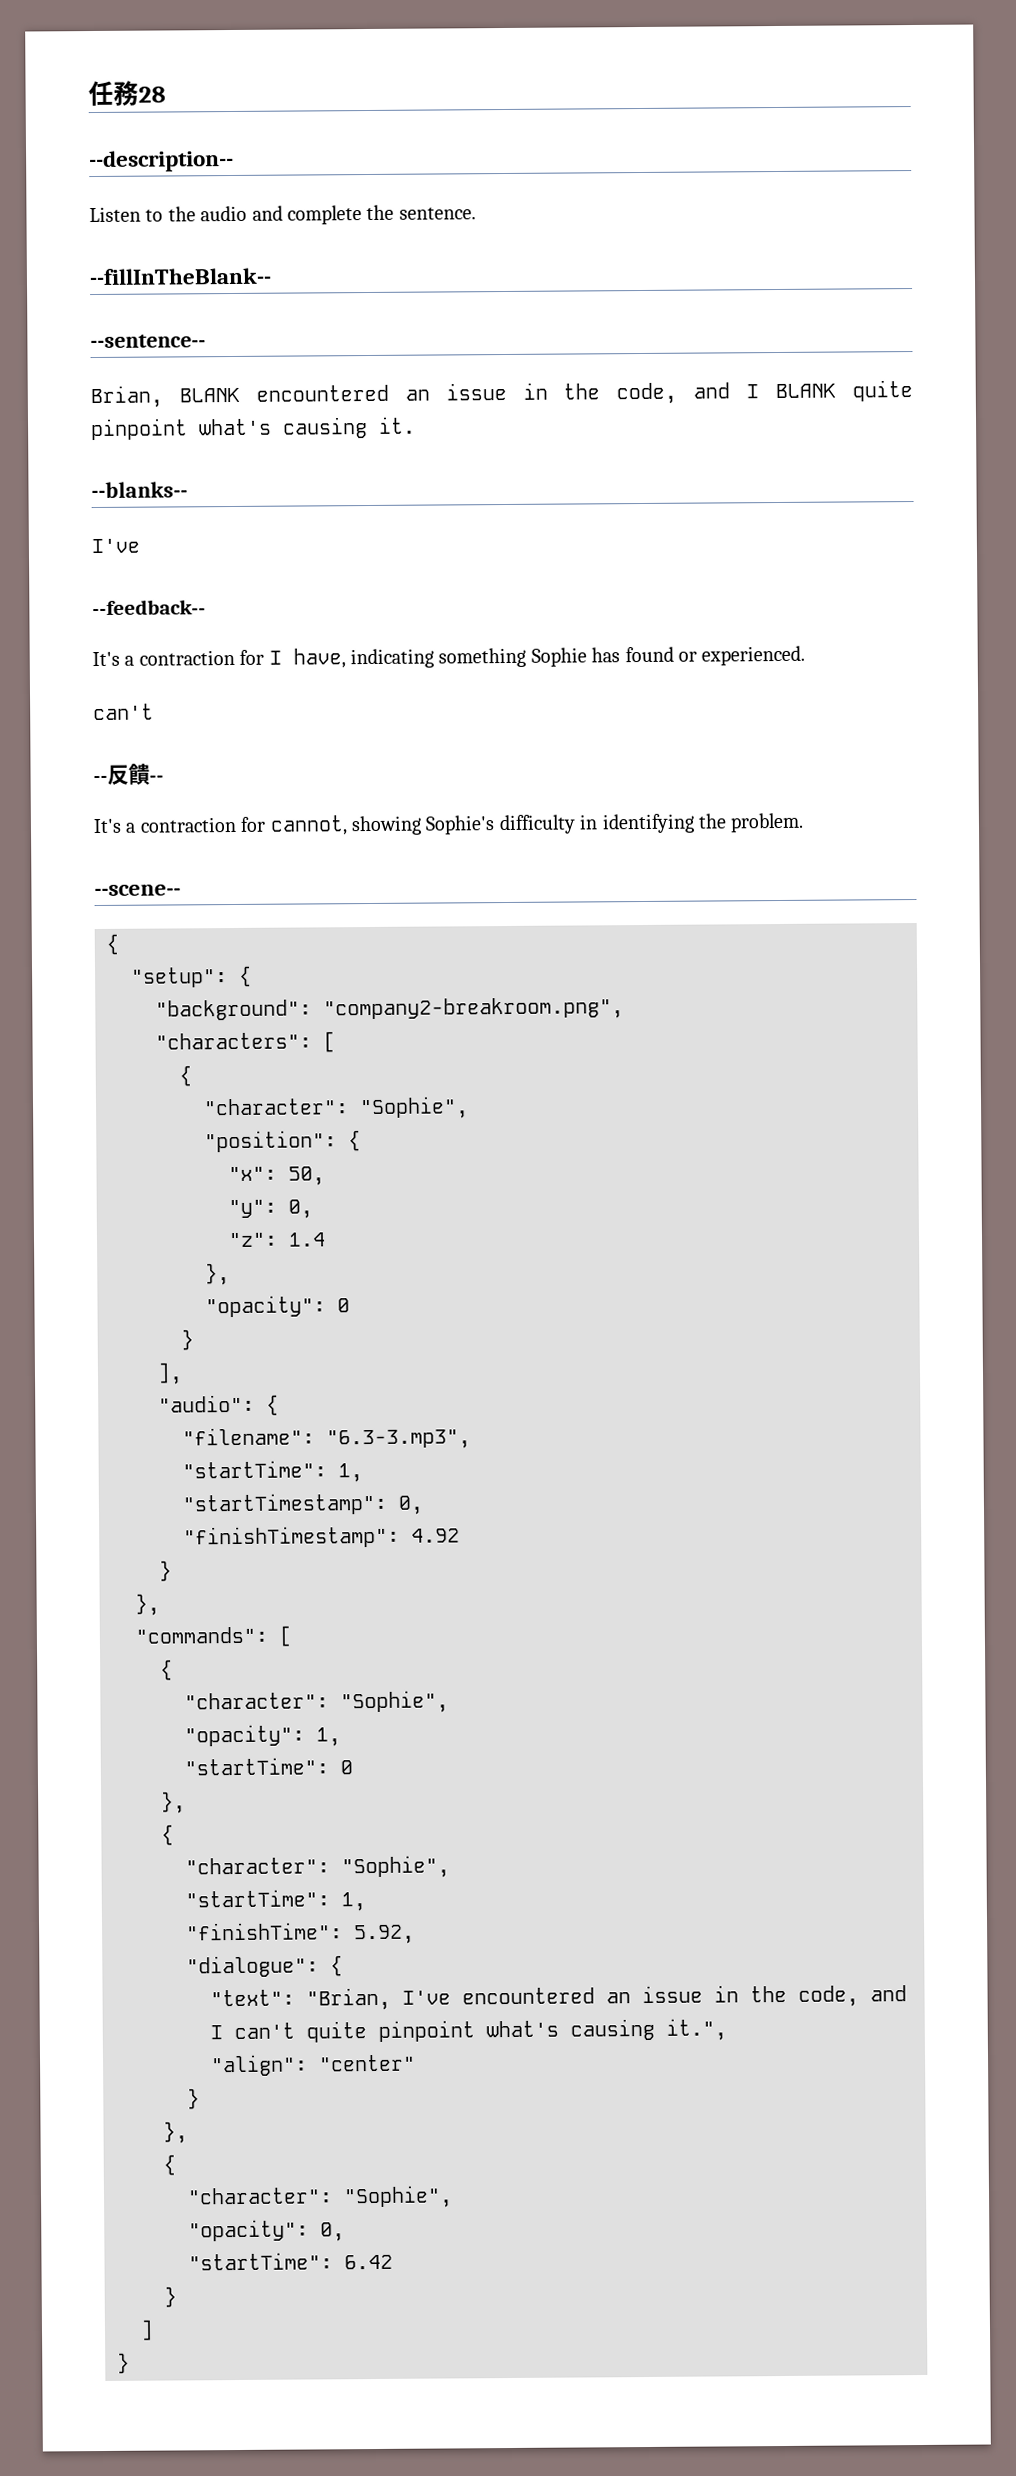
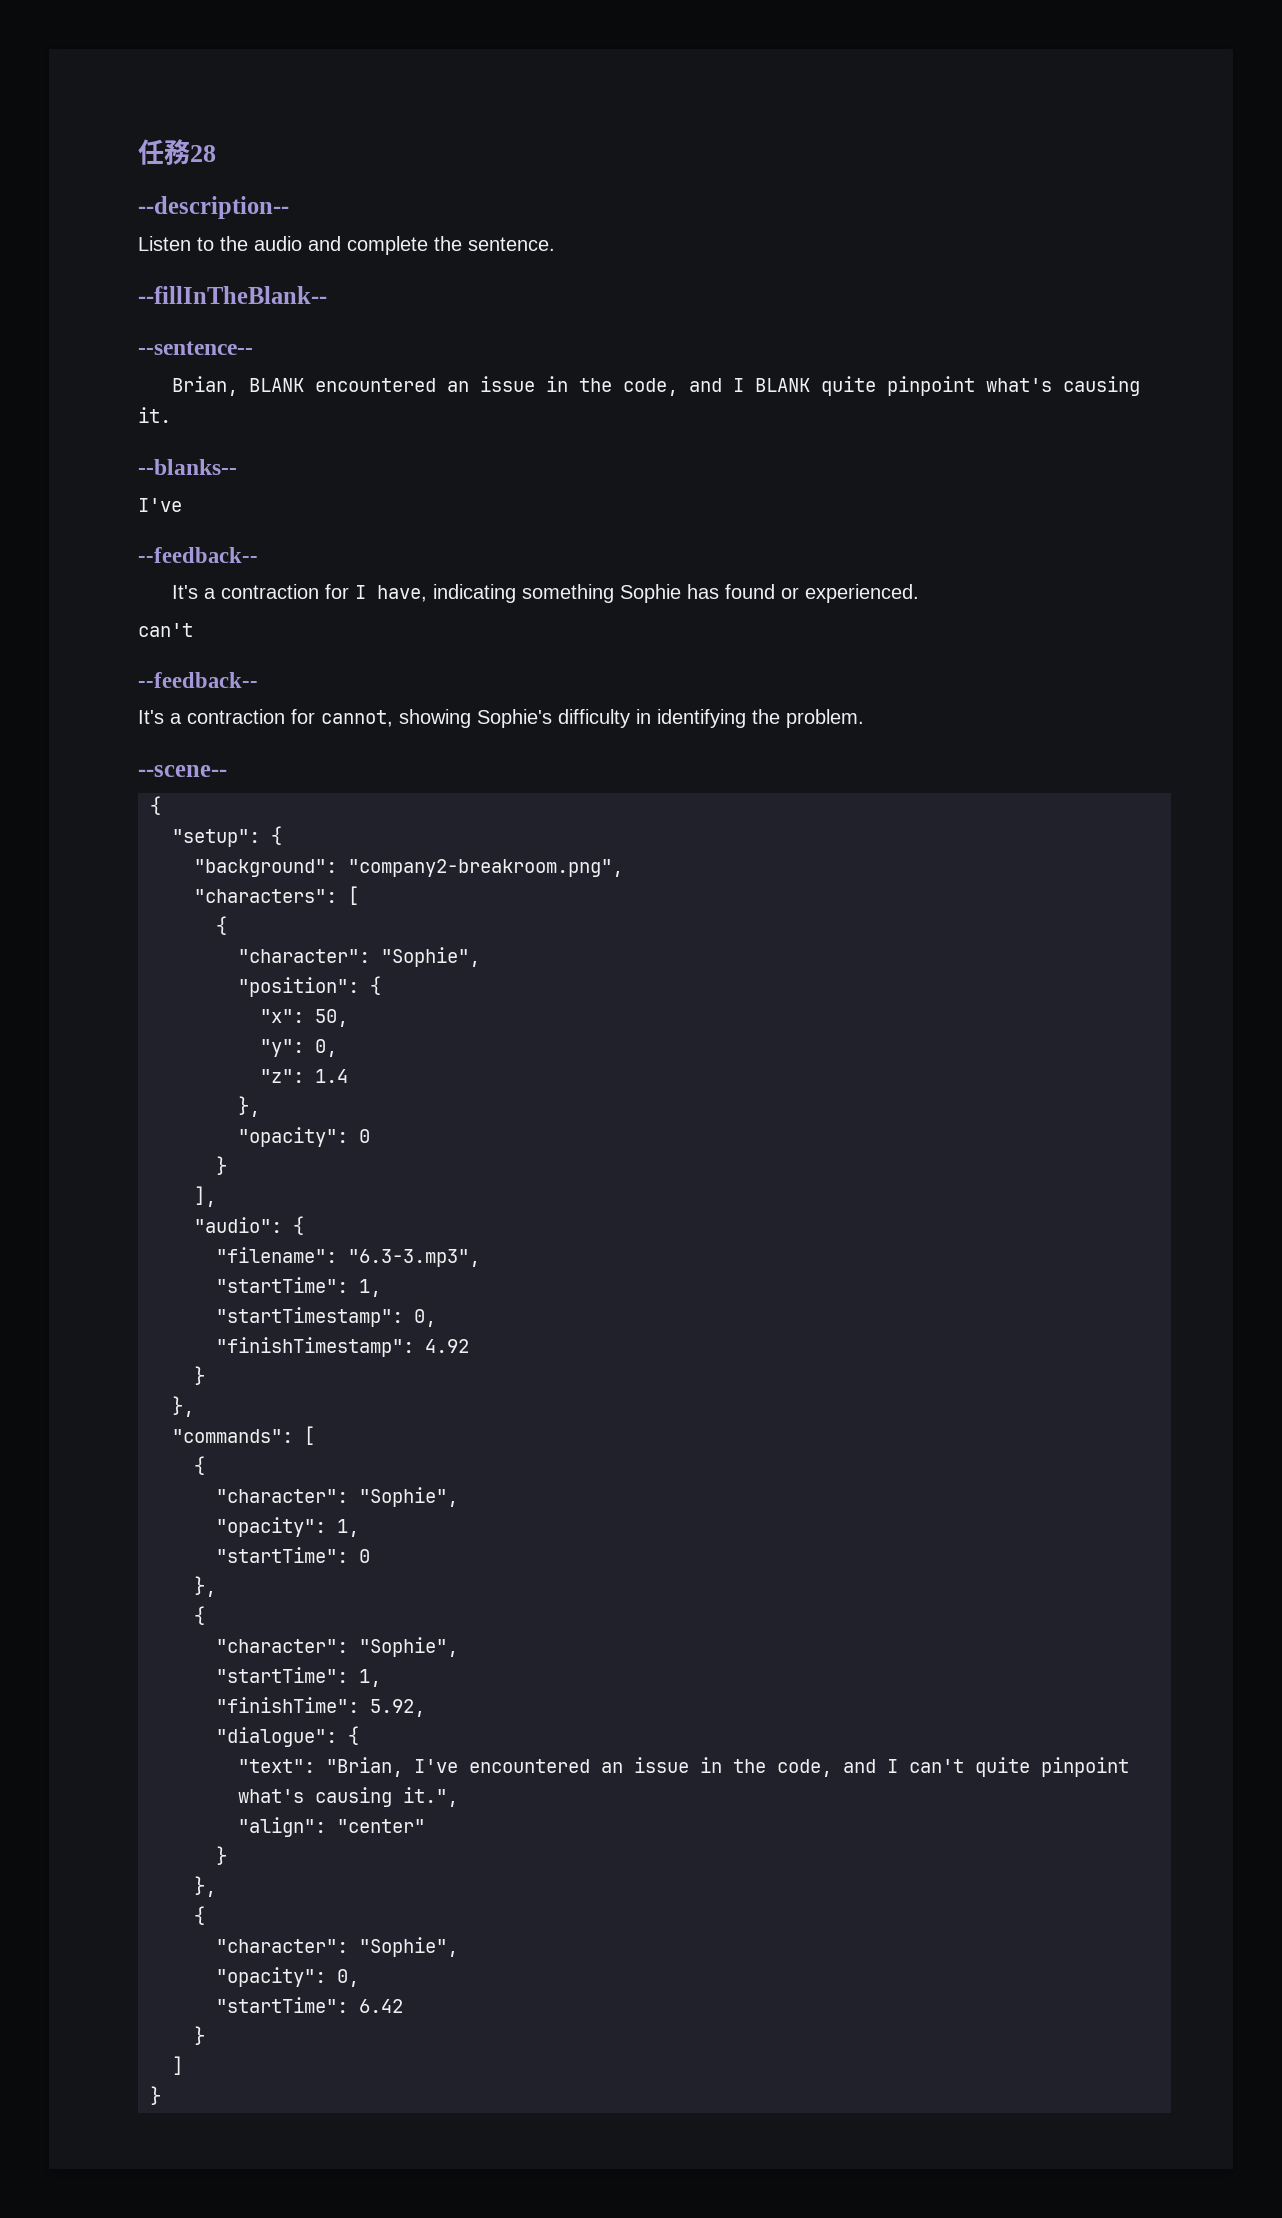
  It's a contraction for I have, indicating something Sophie has found or experienced.
  can't
- --反饋--
+ --feedback--

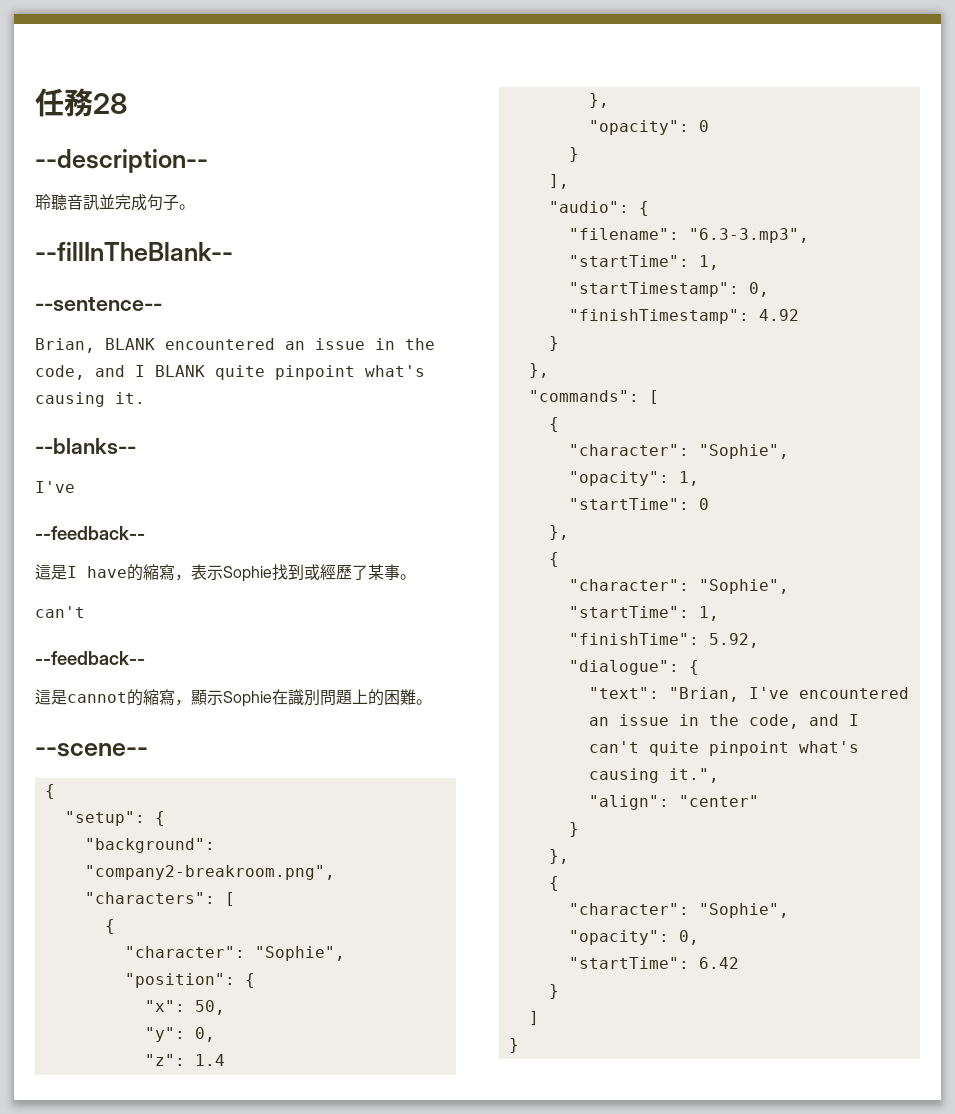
- Listen to the audio and complete the sentence.
+ 聆聽音訊並完成句子。
- It's a contraction for I have, indicating something Sophie has found or experienced.
+ 這是I have的縮寫，表示Sophie找到或經歷了某事。
  can't
  --feedback--
- It's a contraction for cannot, showing Sophie's difficulty in identifying the problem.
+ 這是cannot的縮寫，顯示Sophie在識別問題上的困難。

